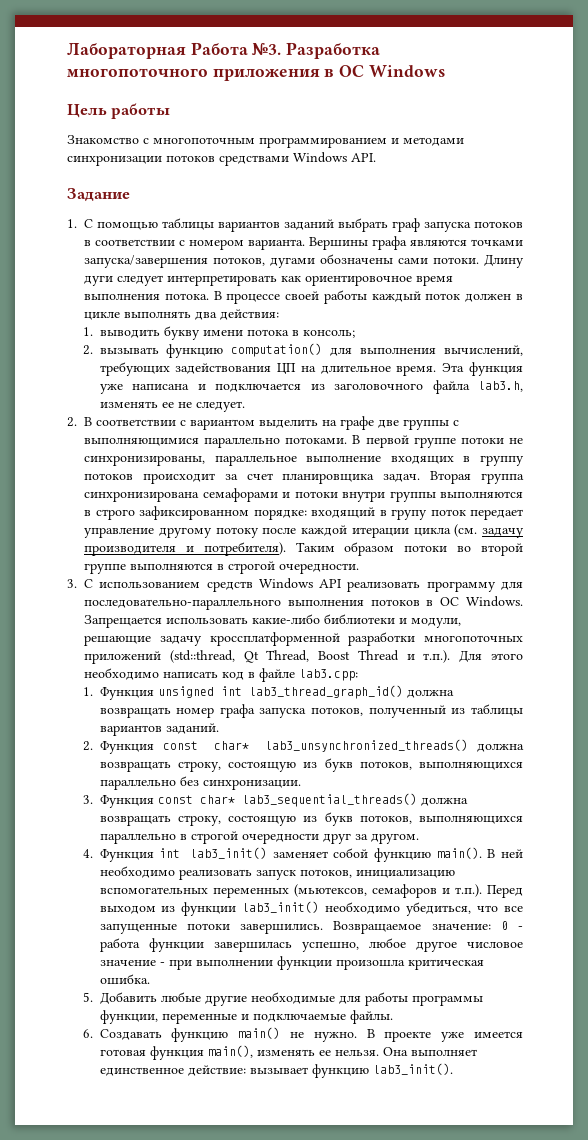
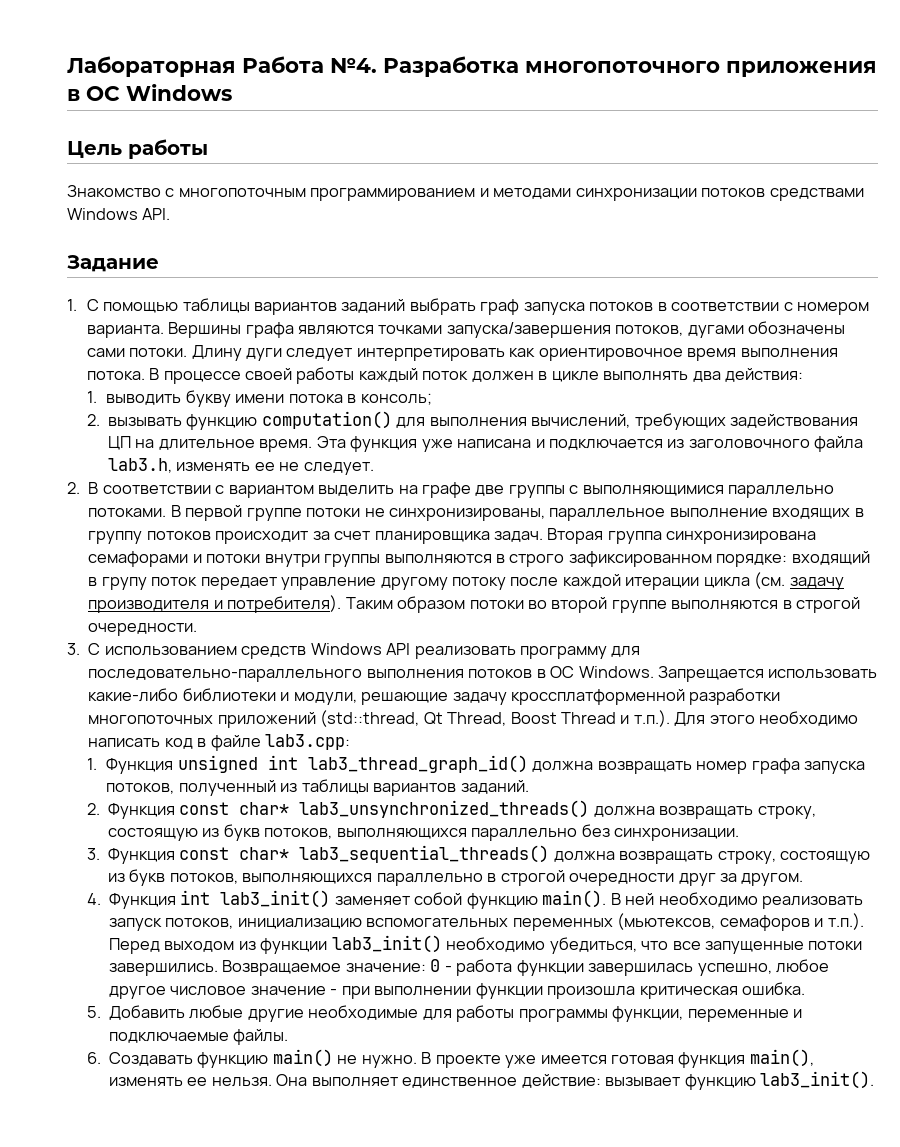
- Лабораторная Работа №3.
+ Лабораторная Работа №4.

